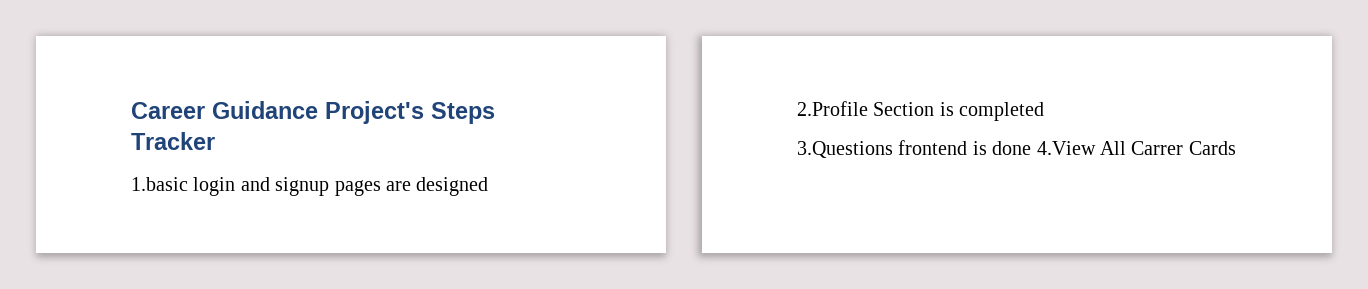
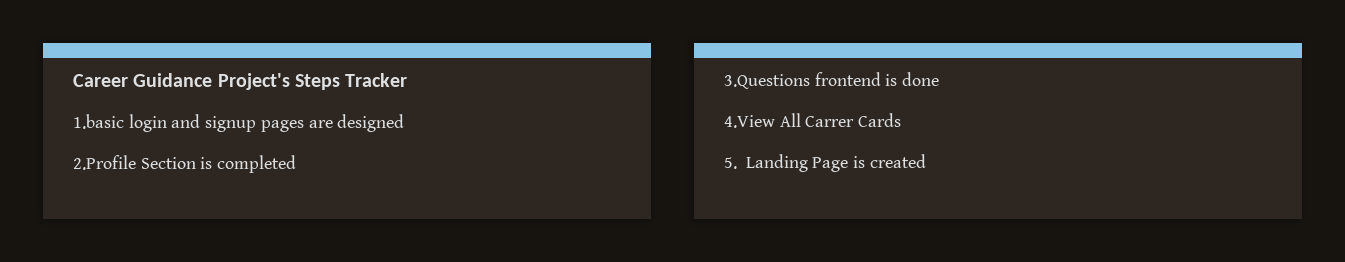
- 3.Questions frontend is done 4.View All Carrer Cards
+ 3.Questions frontend is done
+ 4.View All Carrer Cards
+ 5. Landing Page is created

